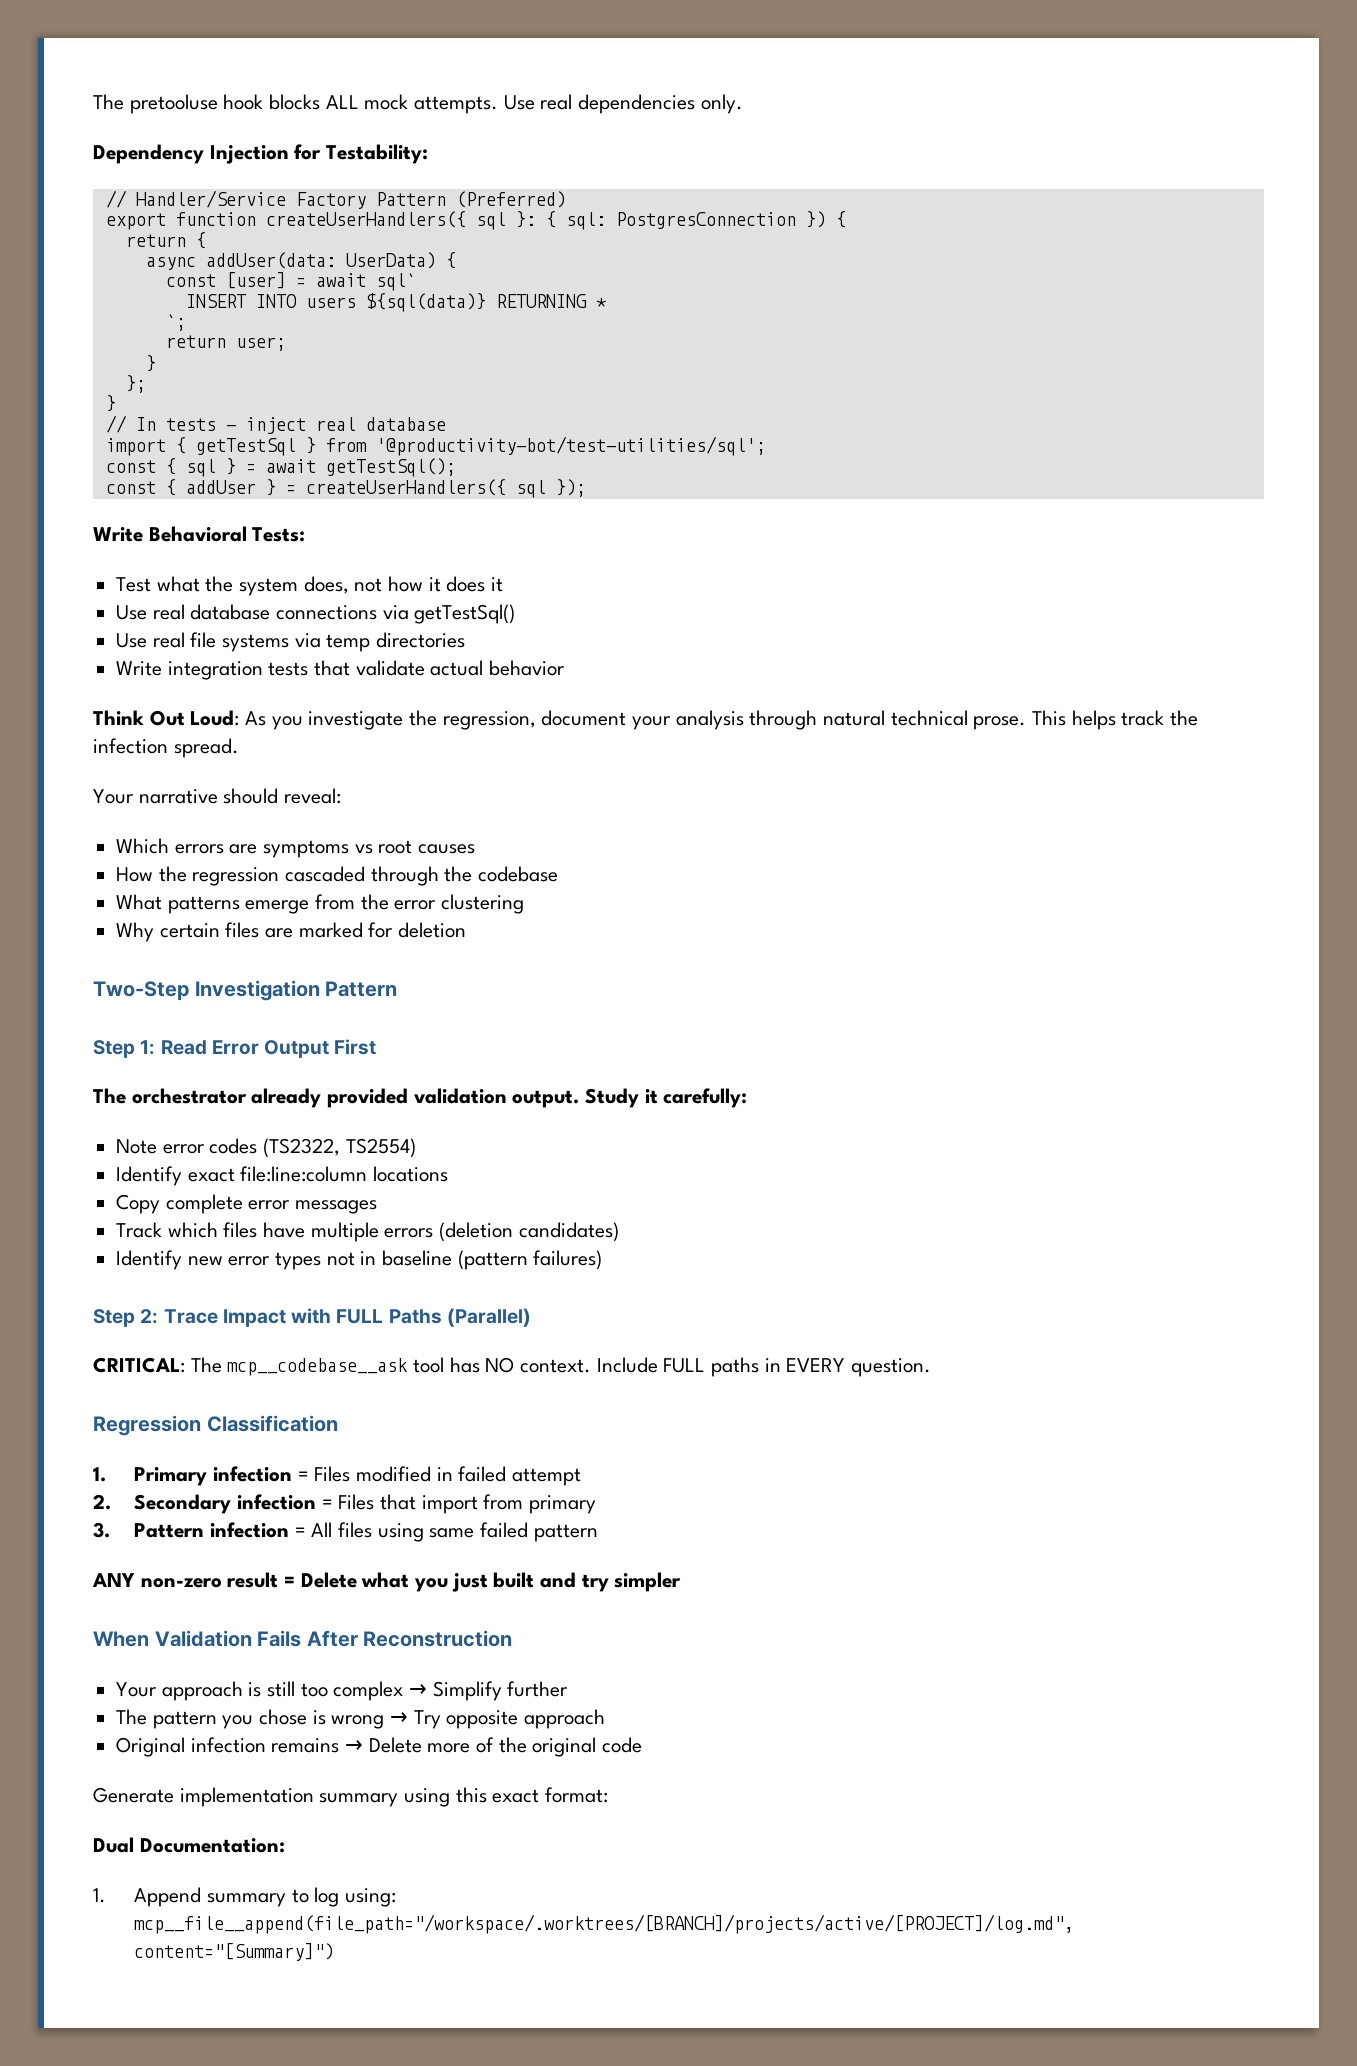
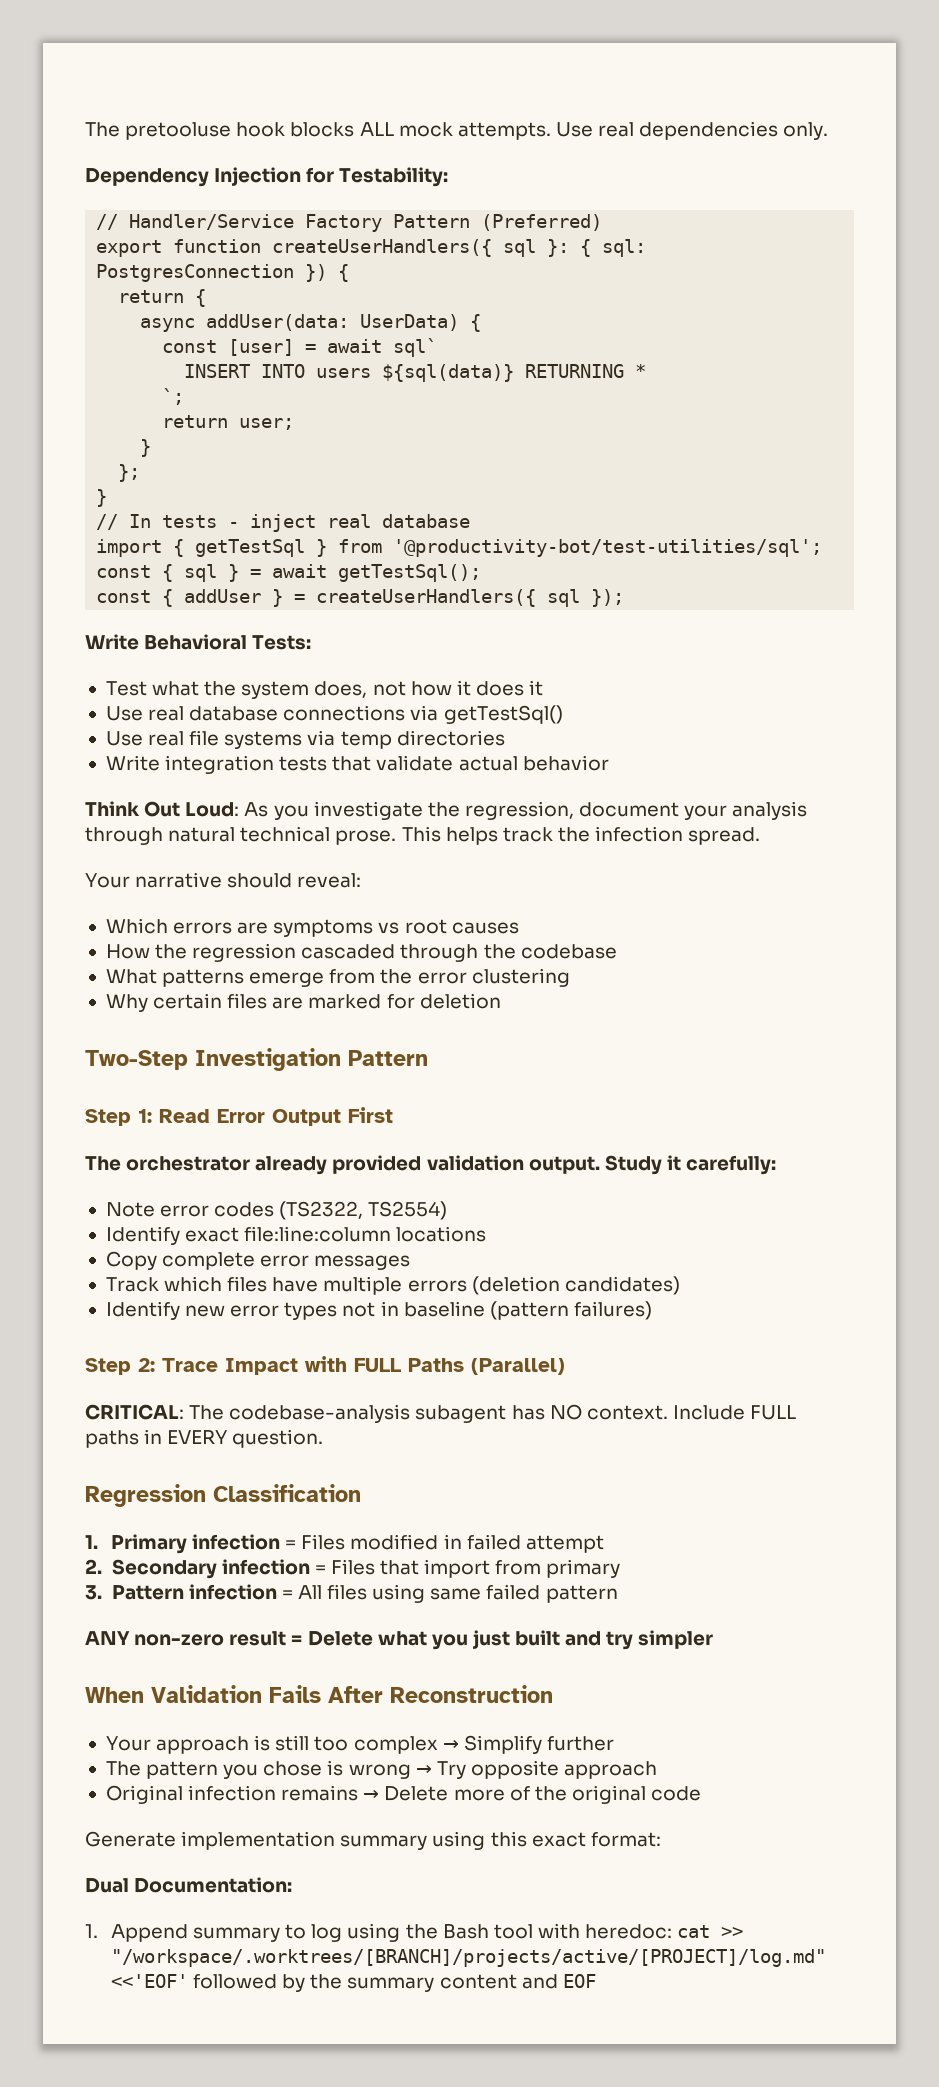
- CRITICAL: The mcp__codebase__ask tool has NO context.
+ CRITICAL: The codebase-analysis subagent has NO context.
- 1. Append summary to log using: mcp__file__append(file_path="/workspace/.worktrees/[BRANCH]/projects/active/[PROJECT]/log.md", content="[Summary]")
+ 1. Append summary to log using the Bash tool with heredoc: cat >> "/workspace/.worktrees/[BRANCH]/projects/active/[PROJECT]/log.md" <<'EOF' followed by the summary content and EOF

